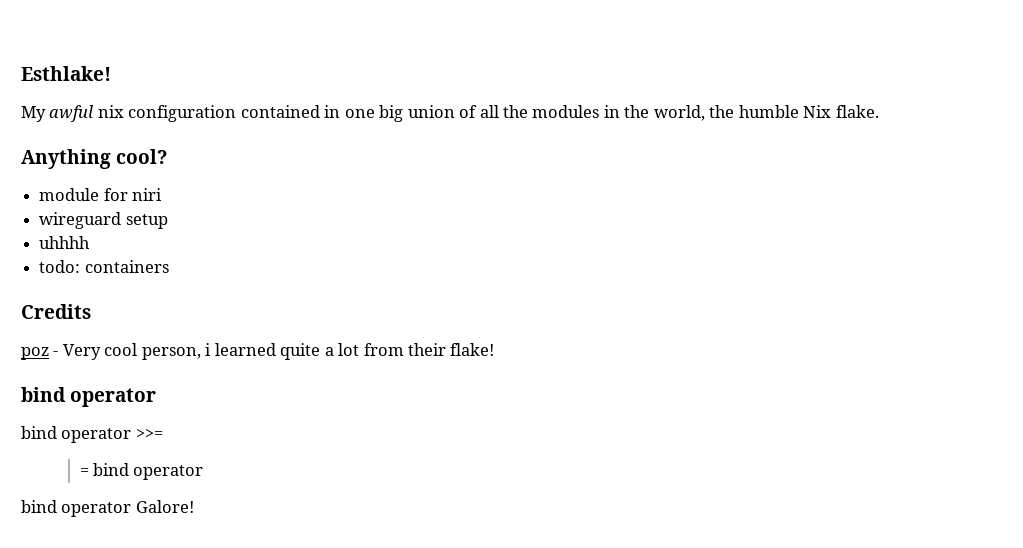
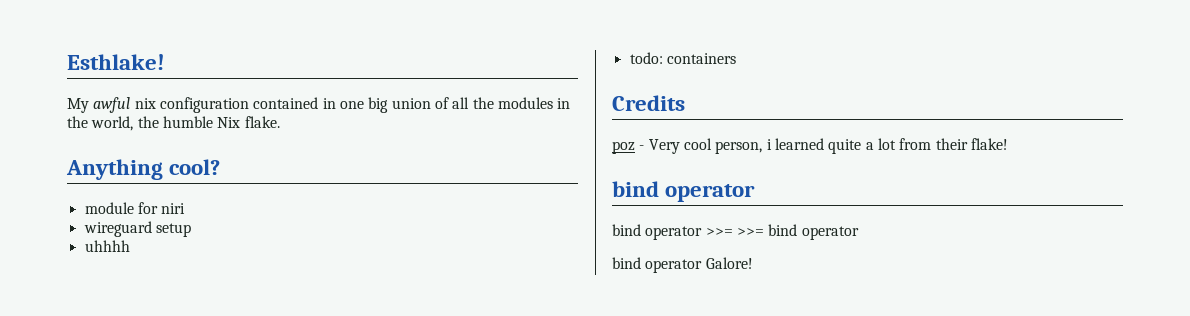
- bind operator >>=
- = bind operator
+ bind operator >>= >>= bind operator

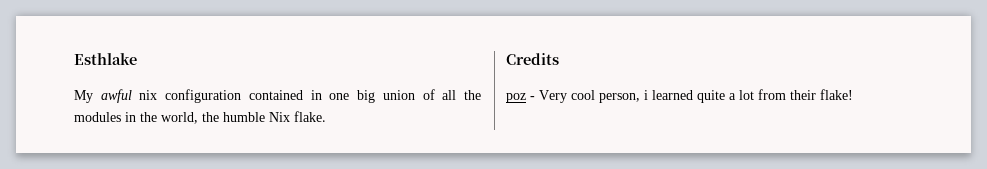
- Esthlake!
+ Esthlake
- Anything cool?
- module for niri
- wireguard setup
- uhhhh
- todo: containers
  poz - Very cool person, i learned quite a lot from their flake!
- bind operator
- bind operator >>= >>= bind operator
- bind operator Galore!

